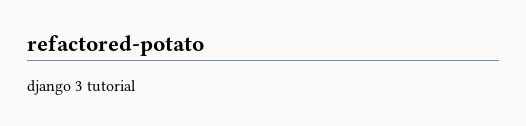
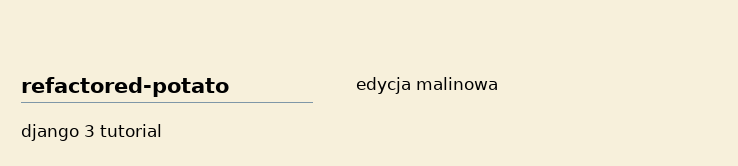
+ edycja malinowa

